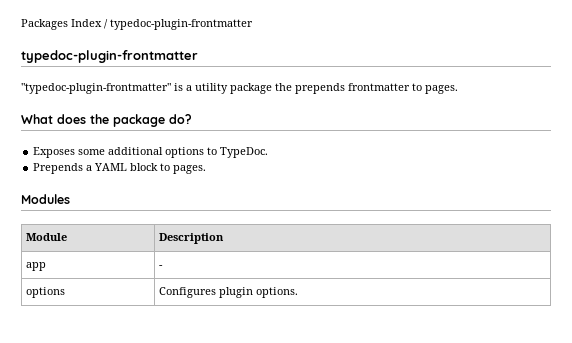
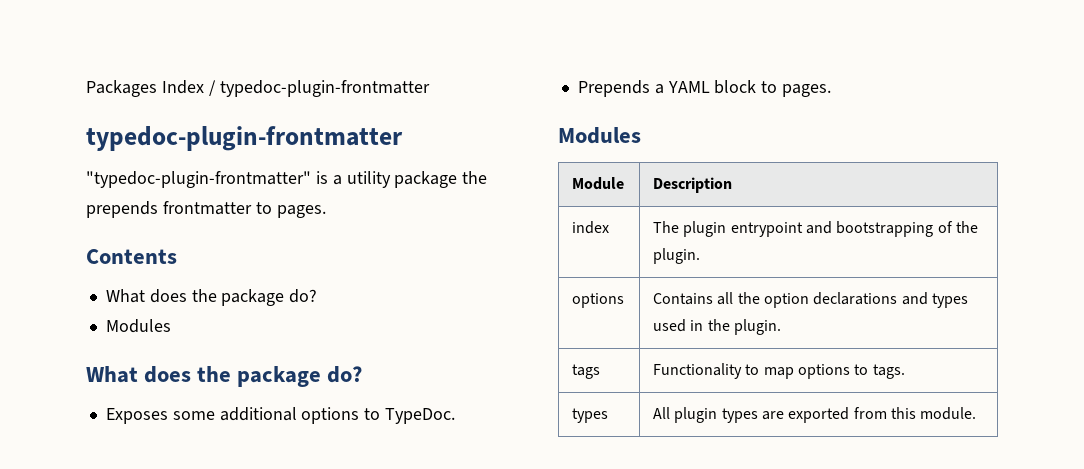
+ Contents
+ What does the package do?
+ Modules
- app | -
- options | Configures plugin options.
+ index | The plugin entrypoint and bootstrapping of the plugin.
+ options | Contains all the option declarations and types used in the plugin.
+ tags | Functionality to map options to tags.
+ types | All plugin types are exported from this module.

